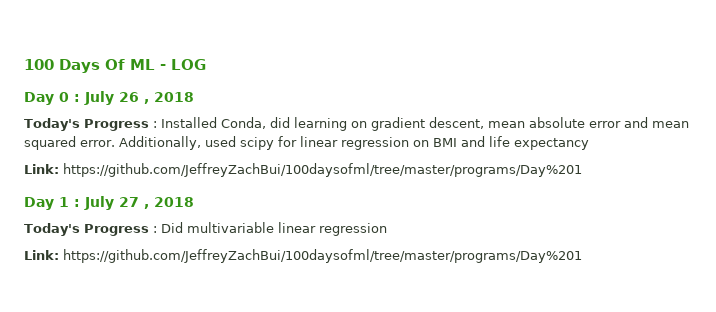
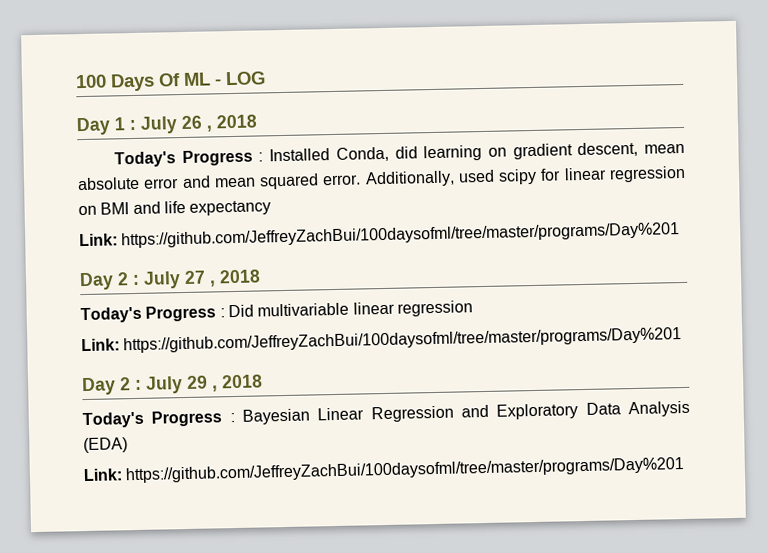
- Day 0 : July 26 , 2018
+ Day 1 : July 26 , 2018
- Day 1 : July 27 , 2018
+ Day 2 : July 27 , 2018
+ Day 2 : July 29 , 2018
+ Today's Progress : Bayesian Linear Regression and Exploratory Data Analysis (EDA)
+ Link: https://github.com/JeffreyZachBui/100daysofml/tree/master/programs/Day%201

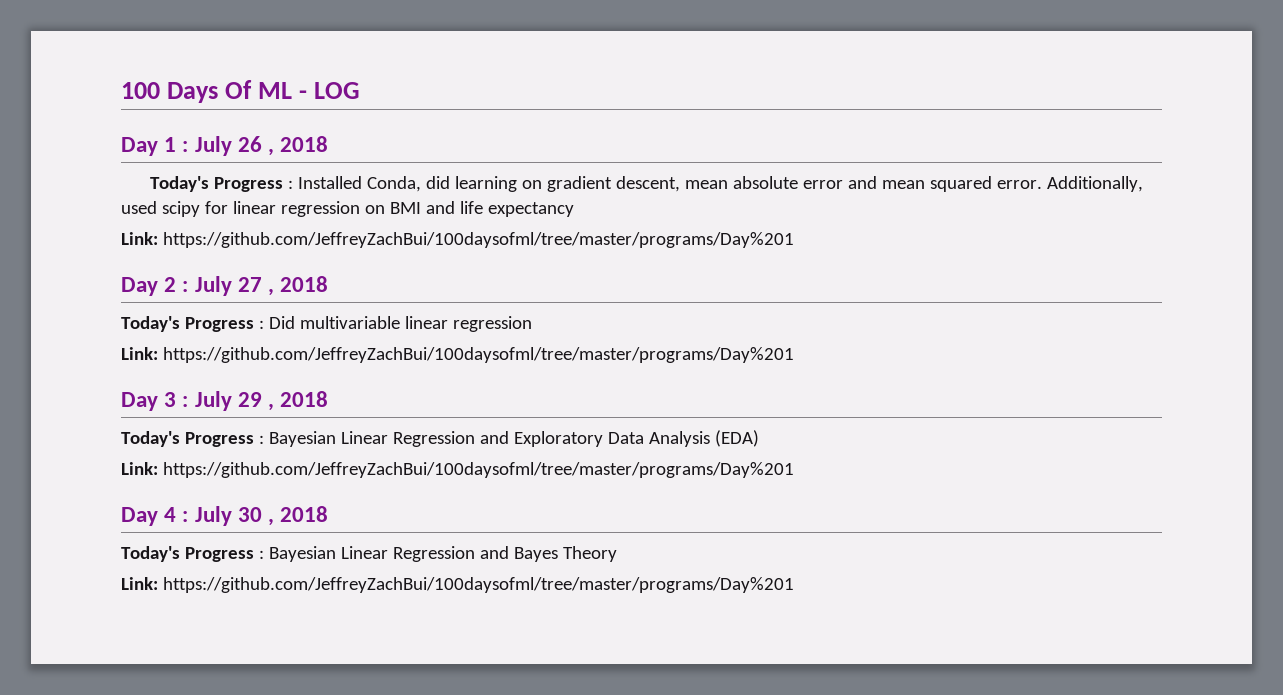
- Day 2 : July 29 , 2018
+ Day 3 : July 29 , 2018
+ Day 4 : July 30 , 2018
+ Today's Progress : Bayesian Linear Regression and Bayes Theory
+ Link: https://github.com/JeffreyZachBui/100daysofml/tree/master/programs/Day%201

